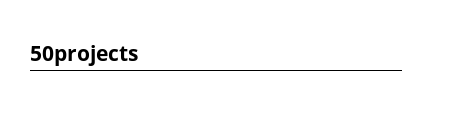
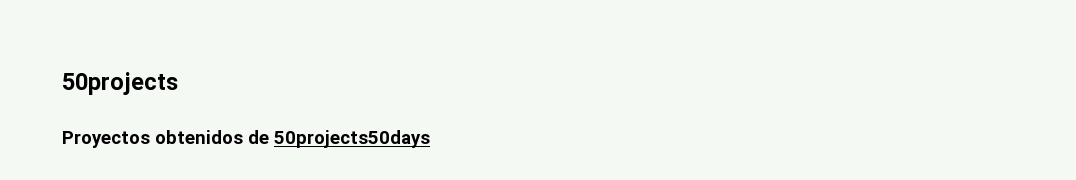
+ Proyectos obtenidos de 50projects50days

